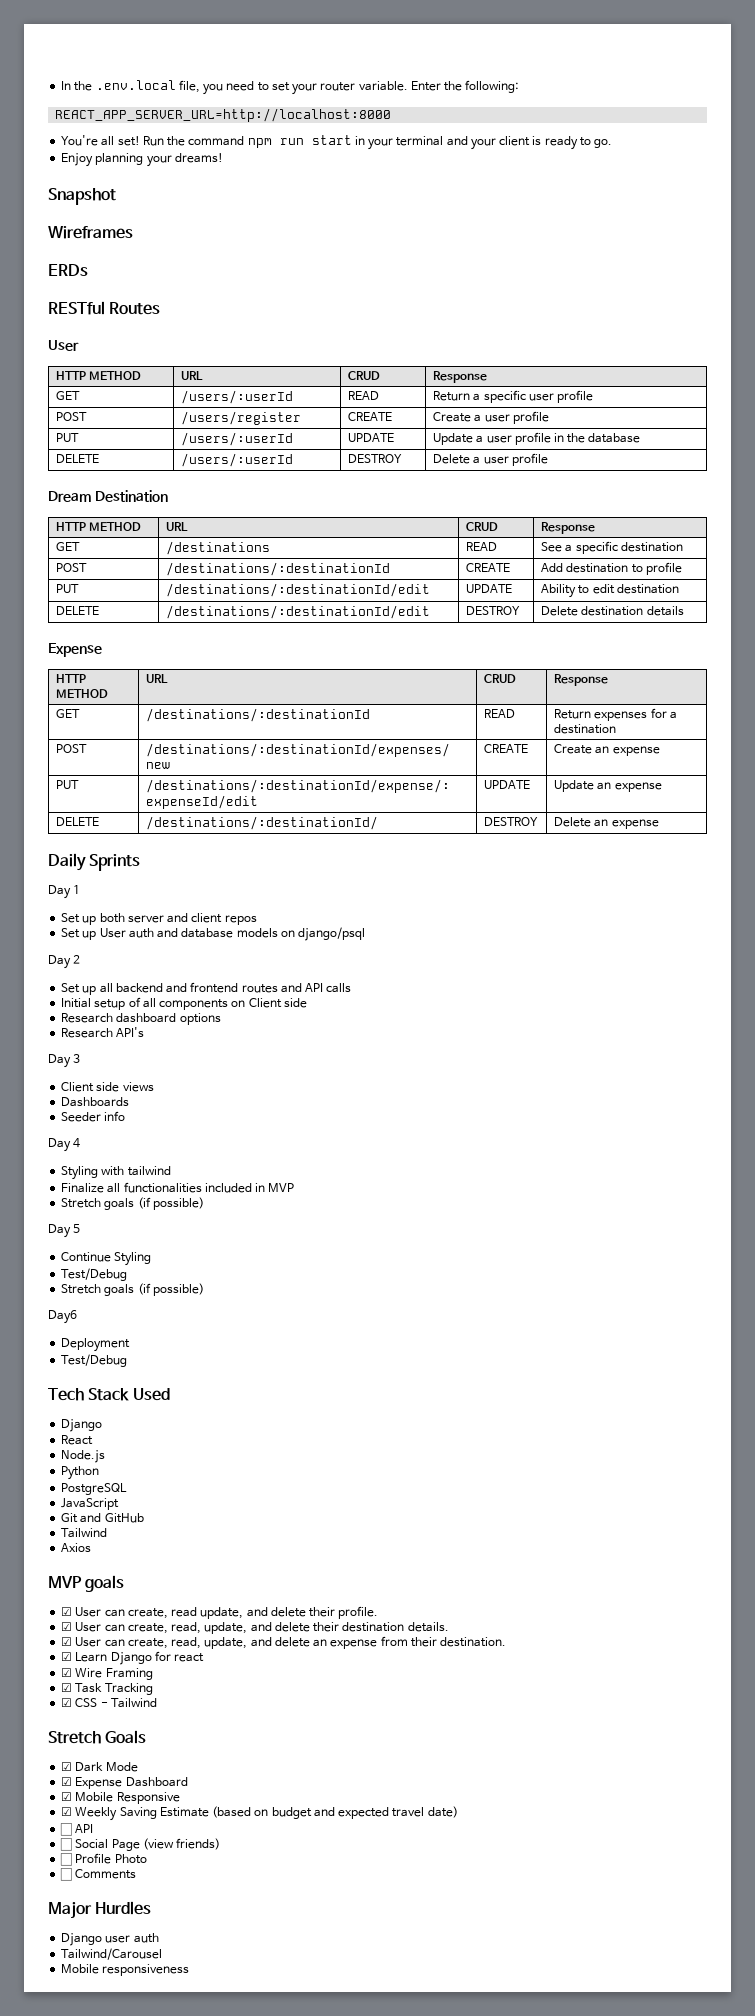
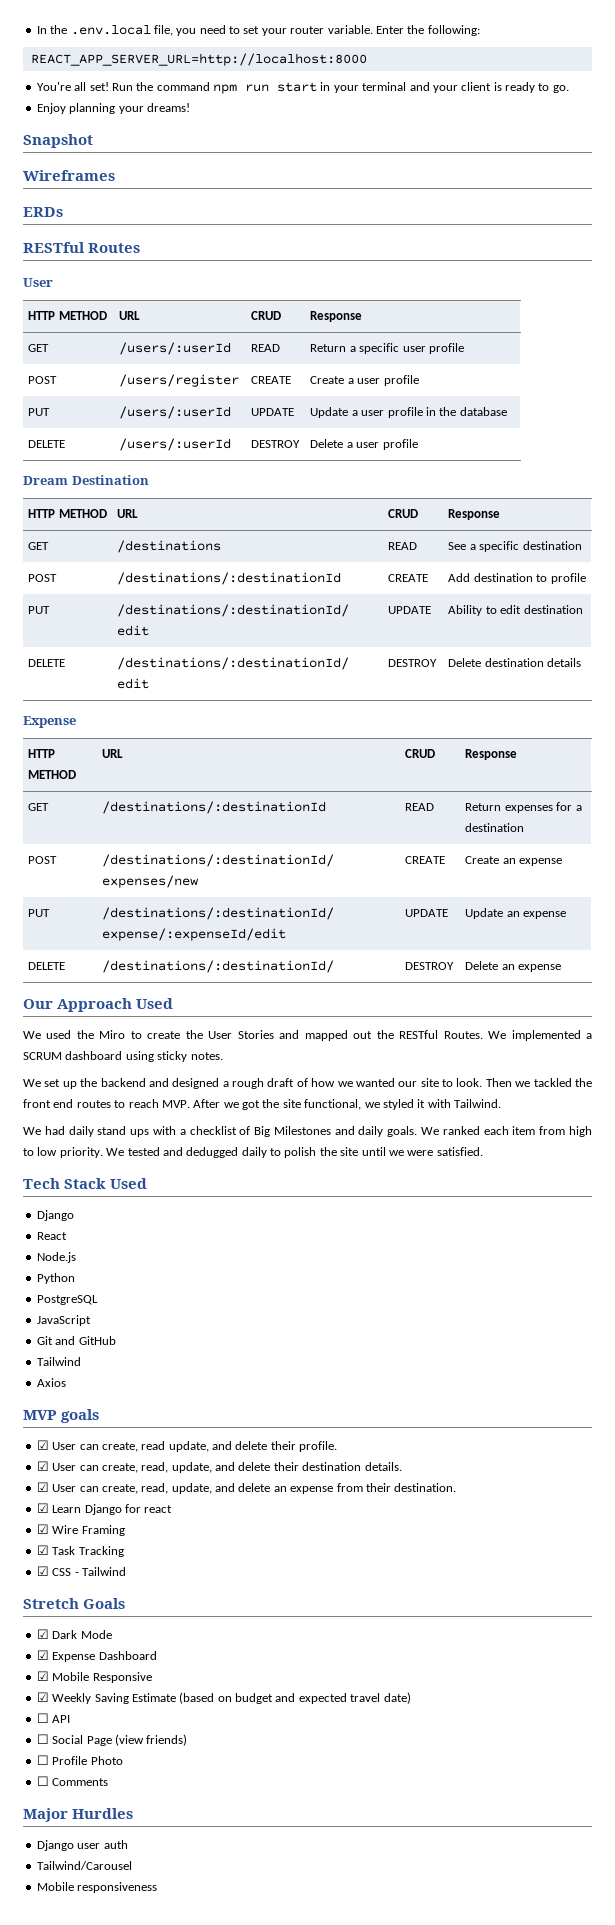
- Daily Sprints
- Day 1
- Set up both server and client repos
- Set up User auth and database models on django/psql
- Day 2
- Set up all backend and frontend routes and API calls
- Initial setup of all components on Client side
- Research dashboard options
- Research API's
- Day 3
- Client side views
- Dashboards
- Seeder info
- Day 4
- Styling with tailwind
- Finalize all functionalities included in MVP
- Stretch goals (if possible)
- Day 5
- Continue Styling
- Test/Debug
- Stretch goals (if possible)
- Day6
- Deployment
- Test/Debug
+ Our Approach Used
+ We used the Miro to create the User Stories and mapped out the RESTful Routes. We implemented a SCRUM dashboard using sticky notes.
+ We set up the backend and designed a rough draft of how we wanted our site to look. Then we tackled the front end routes to reach MVP. After we got the site functional, we styled it with Tailwind.
+ We had daily stand ups with a checklist of Big Milestones and daily goals. We ranked each item from high to low priority. We tested and dedugged daily to polish the site until we were satisfied.

